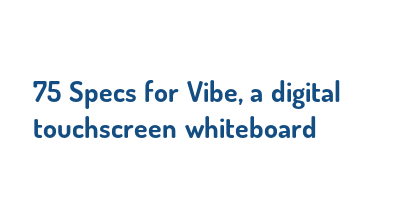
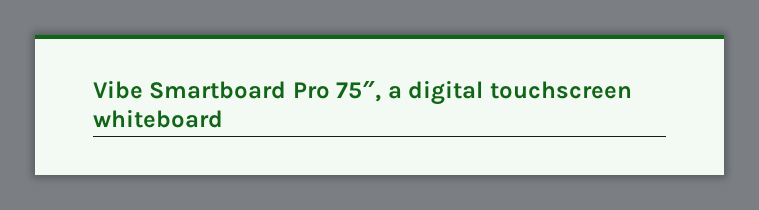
- 75 Specs for Vibe, a digital touchscreen whiteboard
+ Vibe Smartboard Pro 75″, a digital touchscreen whiteboard

